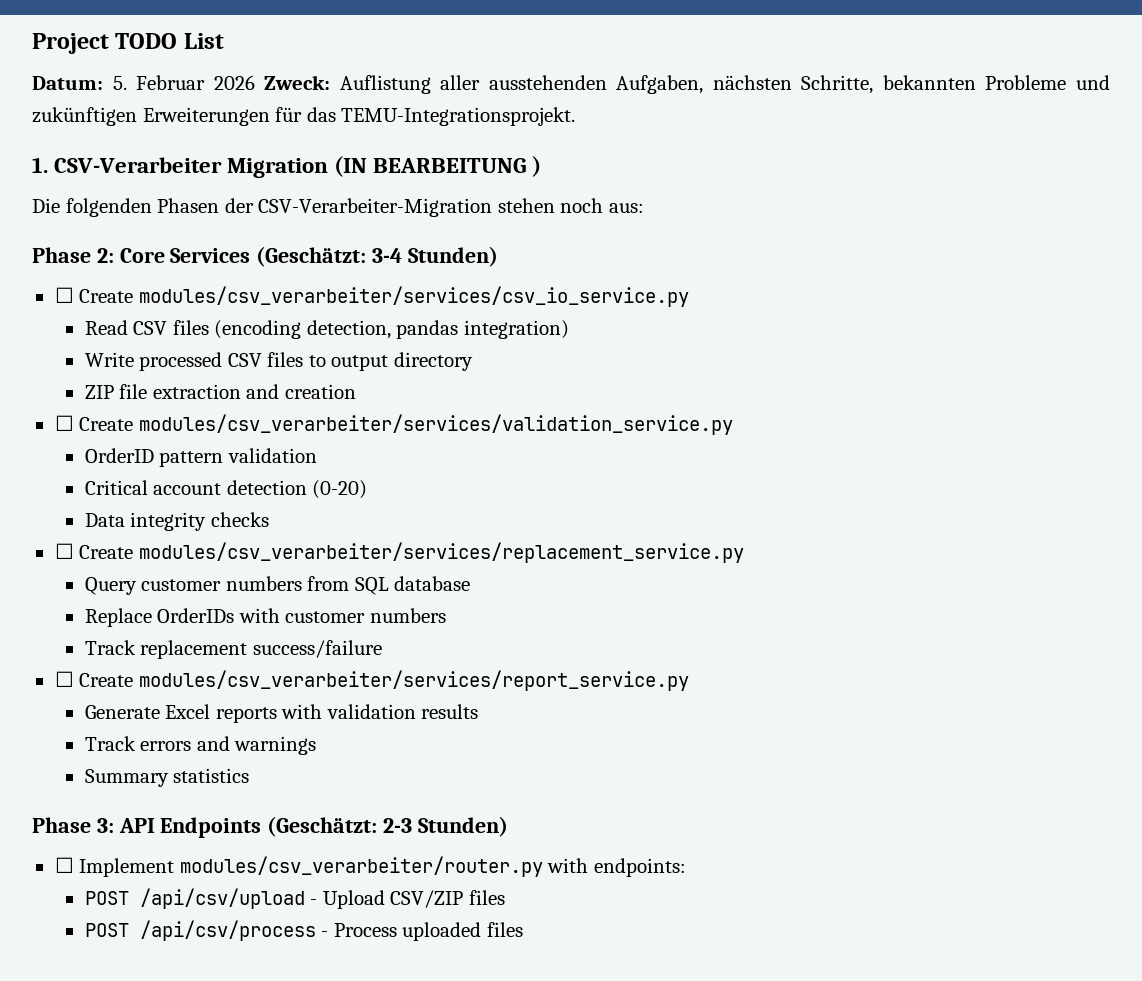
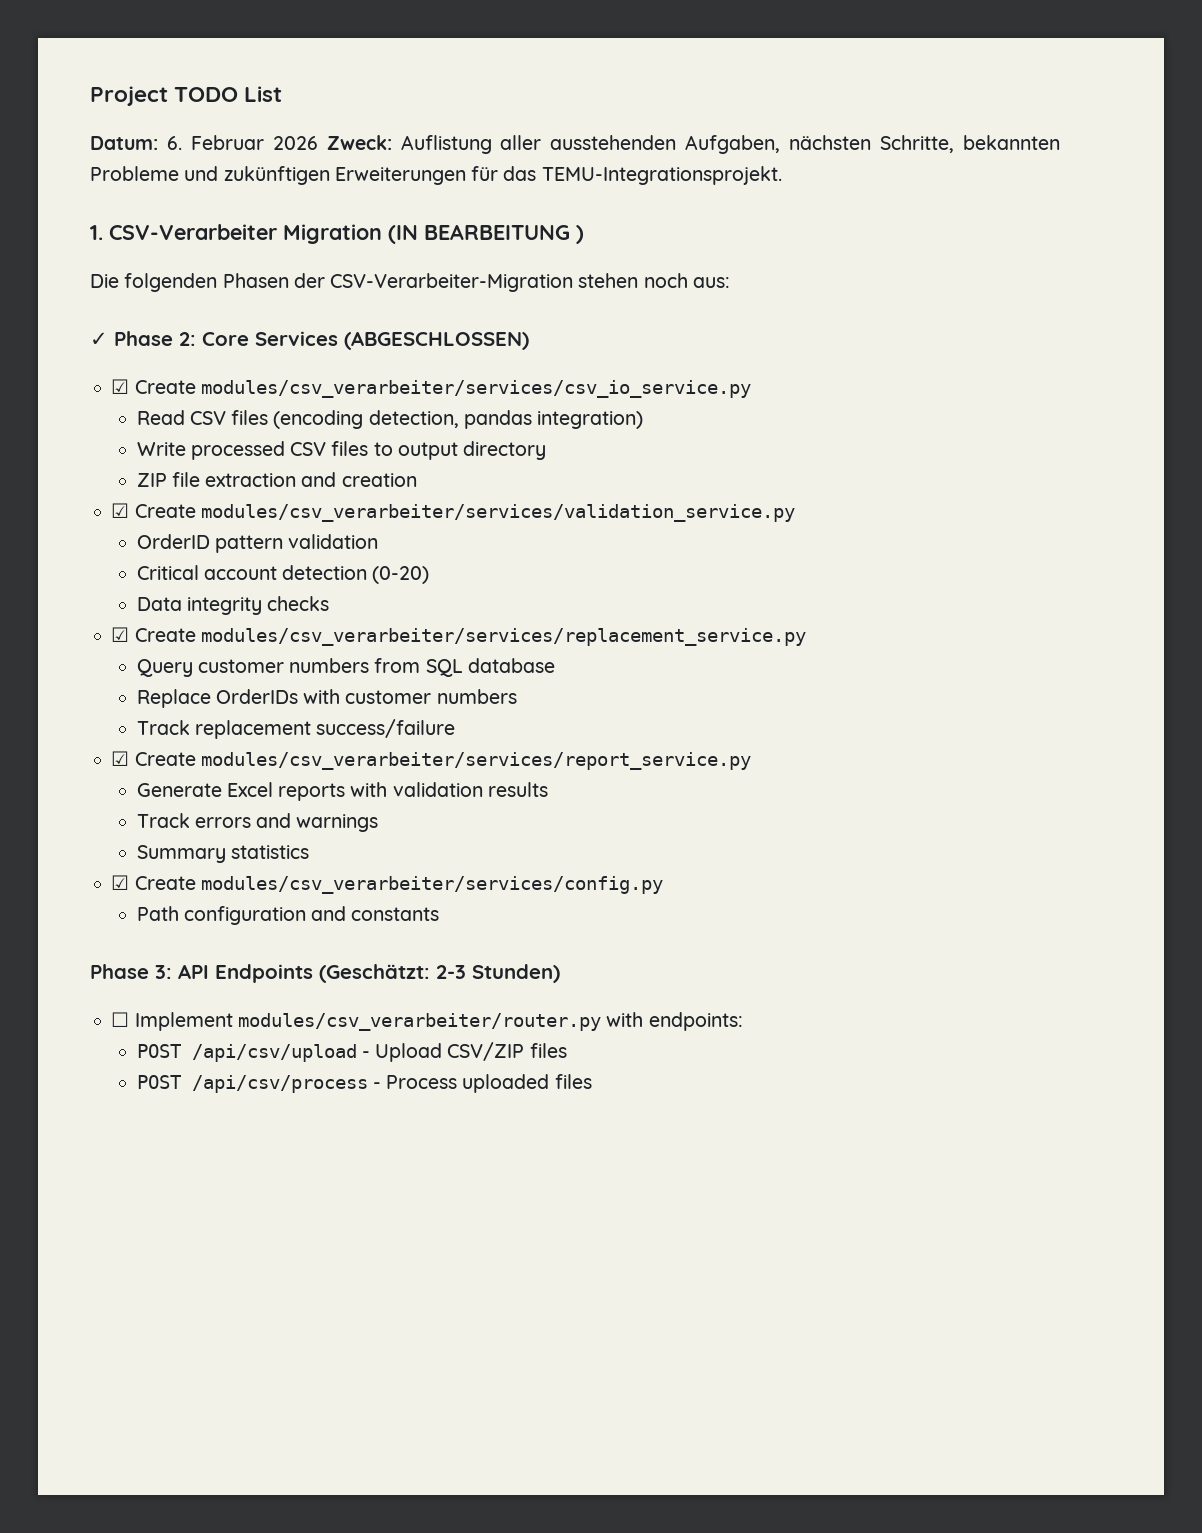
- Datum: 5. Februar 2026 Zweck: Auflistung aller ausstehenden Aufgaben, nächsten Schritte, bekannten Probleme und zukünftigen Erweiterungen für das TEMU-Integrationsprojekt.
+ Datum: 6. Februar 2026 Zweck: Auflistung aller ausstehenden Aufgaben, nächsten Schritte, bekannten Probleme und zukünftigen Erweiterungen für das TEMU-Integrationsprojekt.
- Phase 2: Core Services (Geschätzt: 3-4 Stunden)
- ☐ Create modules/csv_verarbeiter/services/csv_io_service.py
+ ✓ Phase 2: Core Services (ABGESCHLOSSEN)
+ ☑ Create modules/csv_verarbeiter/services/csv_io_service.py
- ☐ Create modules/csv_verarbeiter/services/validation_service.py
+ ☑ Create modules/csv_verarbeiter/services/validation_service.py
- ☐ Create modules/csv_verarbeiter/services/replacement_service.py
+ ☑ Create modules/csv_verarbeiter/services/replacement_service.py
- ☐ Create modules/csv_verarbeiter/services/report_service.py
+ ☑ Create modules/csv_verarbeiter/services/report_service.py
+ ☑ Create modules/csv_verarbeiter/services/config.py
+ Path configuration and constants

